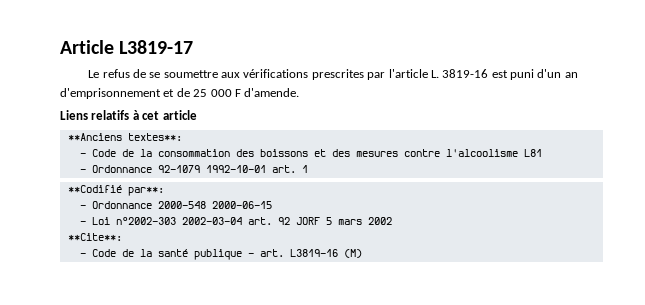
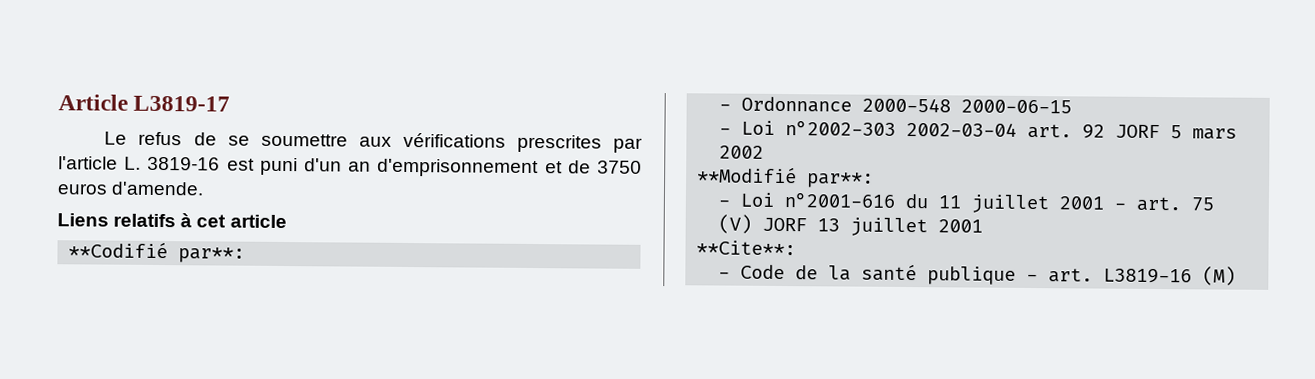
- Le refus de se soumettre aux vérifications prescrites par l'article L. 3819-16 est puni d'un an d'emprisonnement et de 25 000 F d'amende.
+ Le refus de se soumettre aux vérifications prescrites par l'article L. 3819-16 est puni d'un an d'emprisonnement et de 3750 euros d'amende.
- **Anciens textes**:
- - Code de la consommation des boissons et des mesures contre l'alcoolisme L81
- - Ordonnance 92-1079 1992-10-01 art. 1
+ **Modifié par**:
+ - Loi n°2001-616 du 11 juillet 2001 - art. 75 (V) JORF 13 juillet 2001

